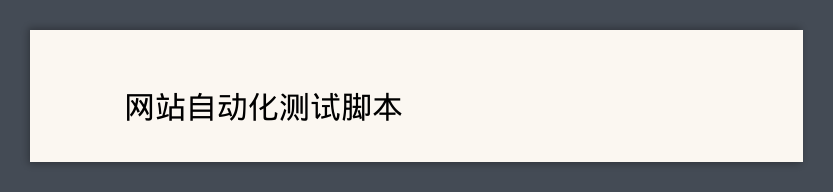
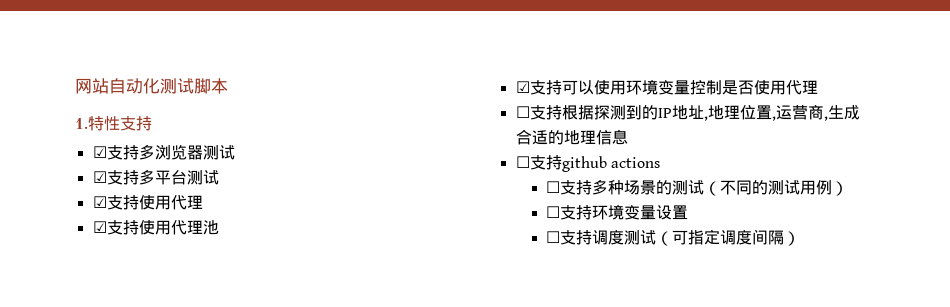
+ 1.特性支持
+ ☑支持多浏览器测试
+ ☑支持多平台测试
+ ☑支持使用代理
+ ☑支持使用代理池
+ ☑支持可以使用环境变量控制是否使用代理
+ ☐支持根据探测到的IP地址,地理位置,运营商,生成合适的地理信息
+ ☐支持github actions
+ ☐支持多种场景的测试（不同的测试用例）
+ ☐支持环境变量设置
+ ☐支持调度测试（可指定调度间隔）

